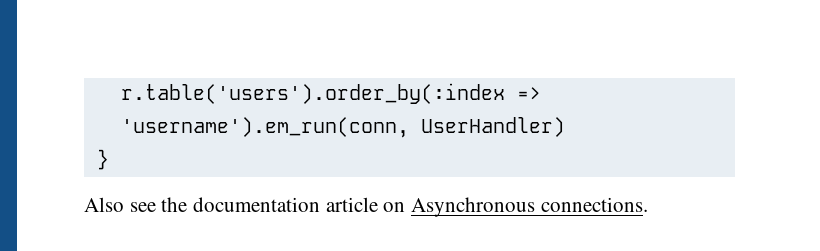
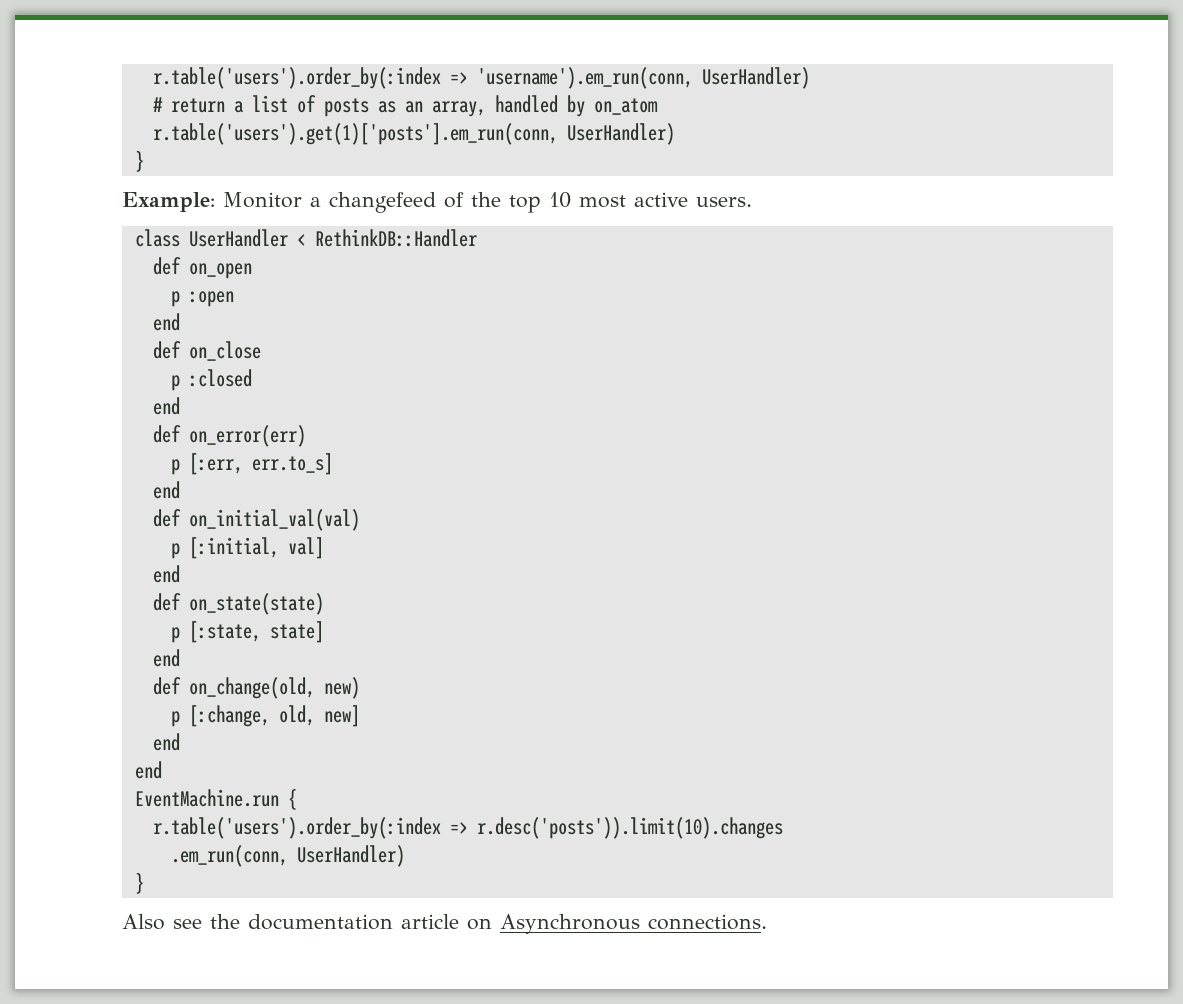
+ # return a list of posts as an array, handled by on_atom
+ r.table('users').get(1)['posts'].em_run(conn, UserHandler)
+ }
+ Example: Monitor a changefeed of the top 10 most active users.
+ class UserHandler < RethinkDB::Handler
+ def on_open
+ p :open
+ end
+ def on_close
+ p :closed
+ end
+ def on_error(err)
+ p [:err, err.to_s]
+ end
+ def on_initial_val(val)
+ p [:initial, val]
+ end
+ def on_state(state)
+ p [:state, state]
+ end
+ def on_change(old, new)
+ p [:change, old, new]
+ end
+ end
+ EventMachine.run {
+ r.table('users').order_by(:index => r.desc('posts')).limit(10).changes
+ .em_run(conn, UserHandler)

